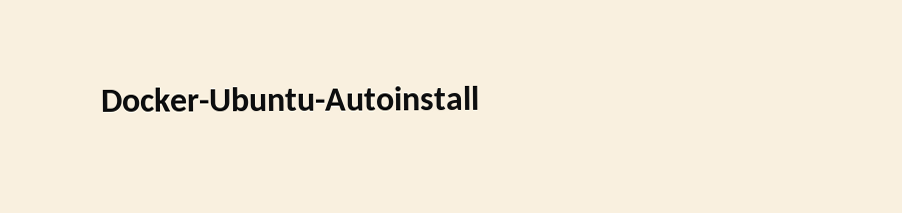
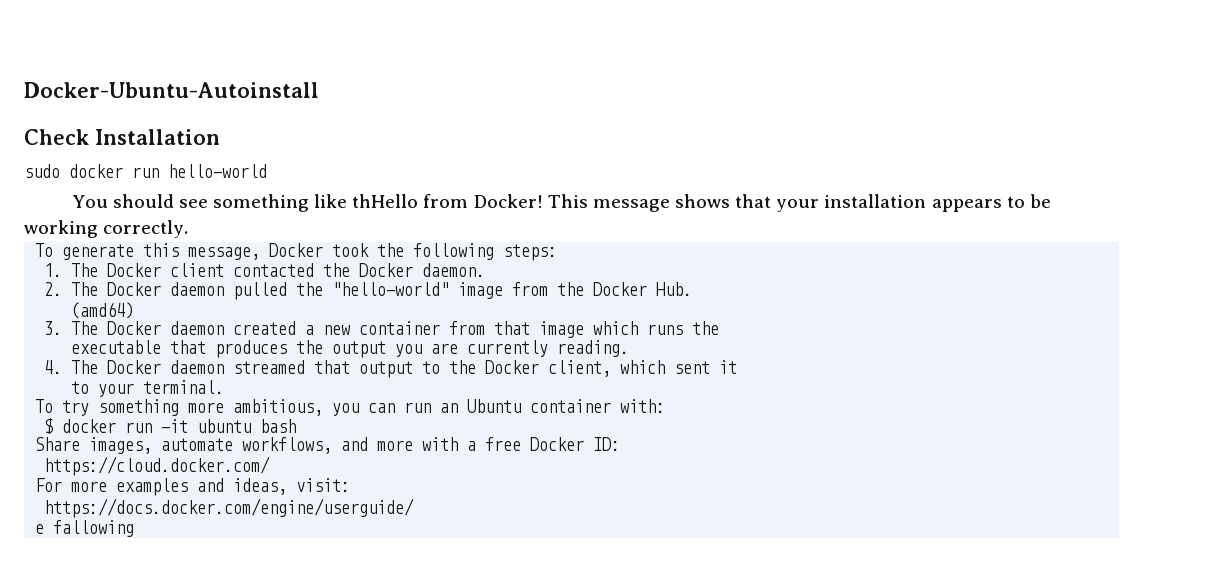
+ Check Installation
+ sudo docker run hello-world
+ You should see something like thHello from Docker! This message shows that your installation appears to be working correctly.
+ To generate this message, Docker took the following steps:
+ 1. The Docker client contacted the Docker daemon.
+ 2. The Docker daemon pulled the "hello-world" image from the Docker Hub.
+ (amd64)
+ 3. The Docker daemon created a new container from that image which runs the
+ executable that produces the output you are currently reading.
+ 4. The Docker daemon streamed that output to the Docker client, which sent it
+ to your terminal.
+ To try something more ambitious, you can run an Ubuntu container with:
+ $ docker run -it ubuntu bash
+ Share images, automate workflows, and more with a free Docker ID:
+ https://cloud.docker.com/
+ For more examples and ideas, visit:
+ https://docs.docker.com/engine/userguide/
+ e fallowing

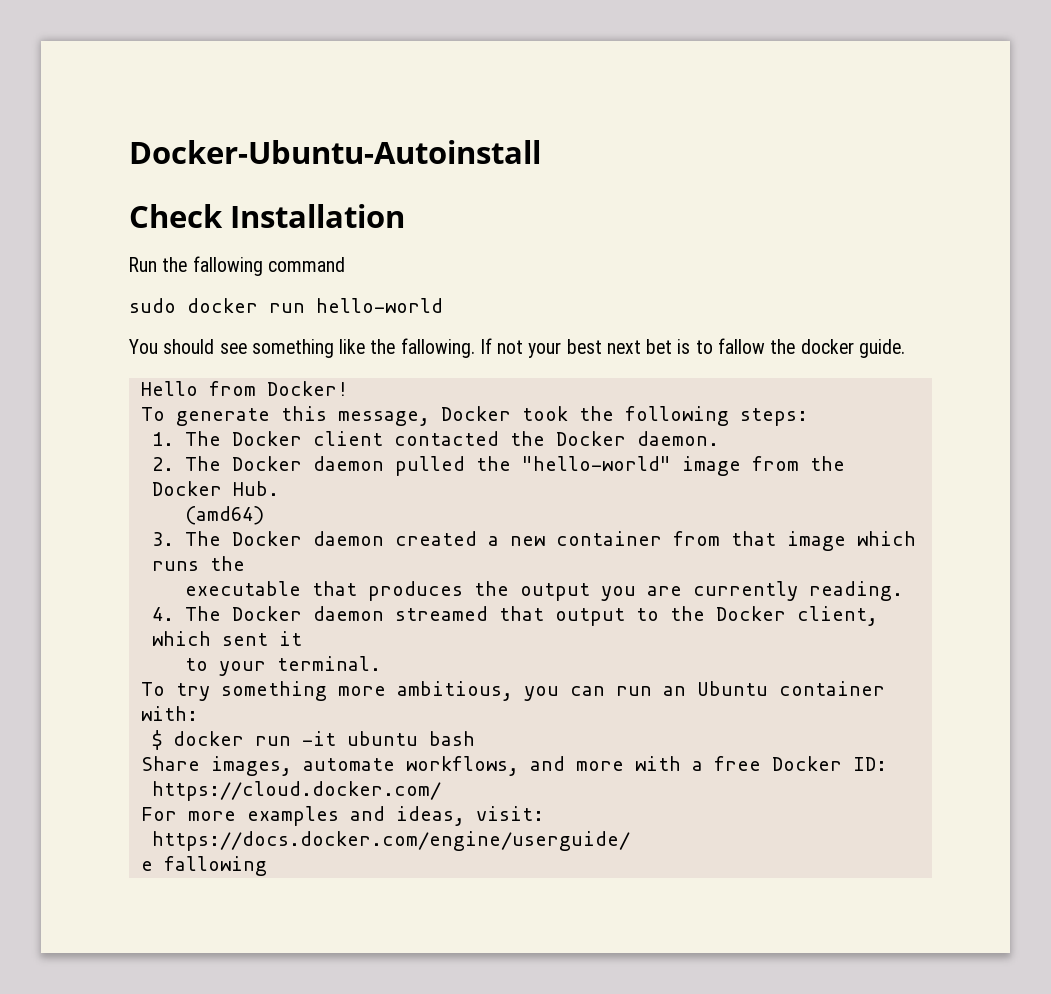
+ Run the fallowing command
- You should see something like thHello from Docker! This message shows that your installation appears to be working correctly.
+ You should see something like the fallowing. If not your best next bet is to fallow the docker guide.
+ Hello from Docker!

